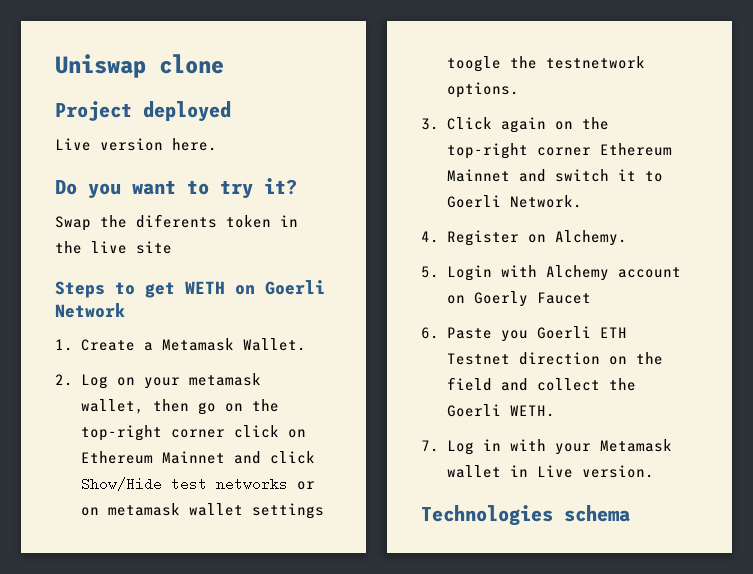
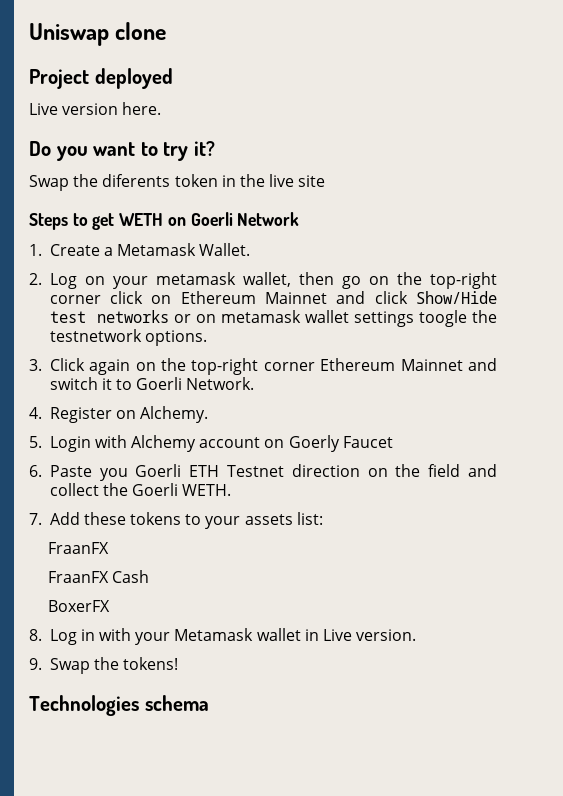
- 7. Log in with your Metamask wallet in Live version.
+ 7. Add these tokens to your assets list:
+ FraanFX
+ FraanFX Cash
+ BoxerFX
+ 8. Log in with your Metamask wallet in Live version.
+ 9. Swap the tokens!

